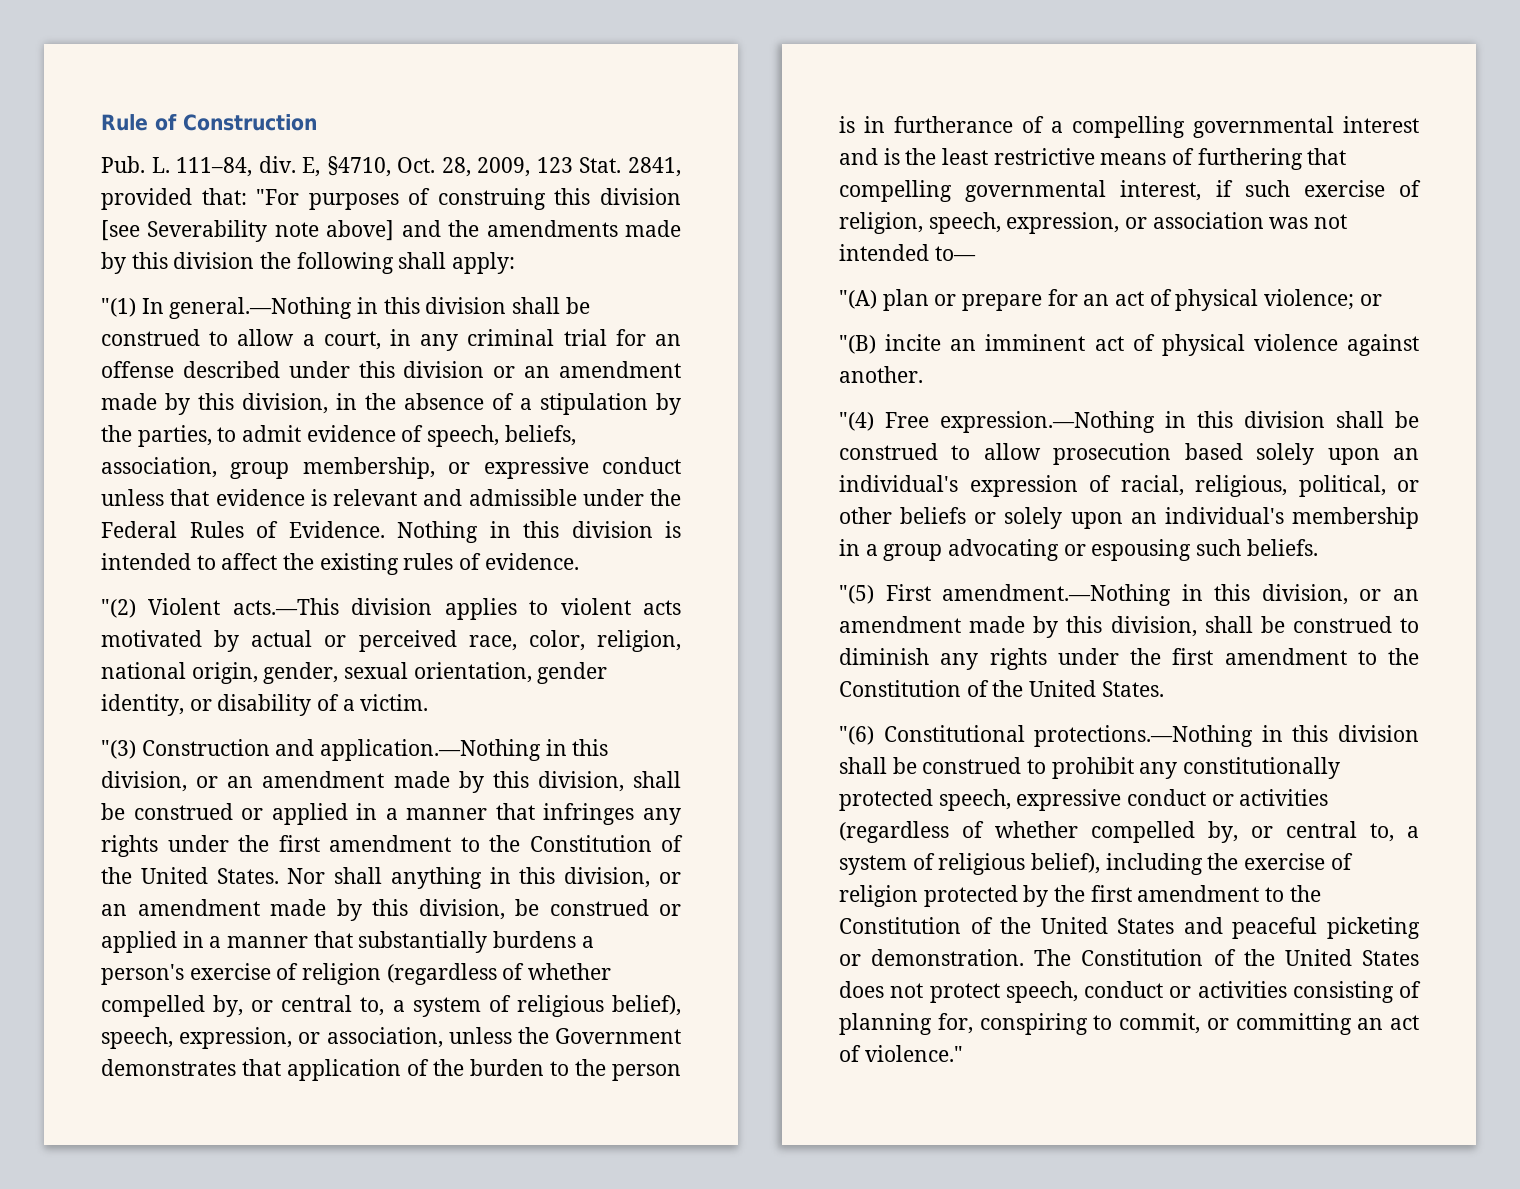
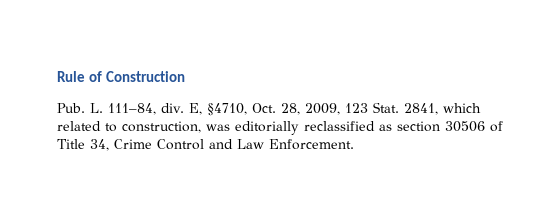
- 2841, provided that: "For purposes of construing this division [see Severability note above] and the amendments made by this division the following shall apply:
- "(1) In general.—Nothing in this division shall be construed to allow a court, in any criminal trial for an offense described under this division or an amendment made by this division, in the absence of a stipulation by the parties, to admit evidence of speech, beliefs, association, group membership, or expressive conduct unless that evidence is relevant and admissible under the Federal Rules of Evidence. Nothing in this division is intended to affect the existing rules of evidence.
- "(2) Violent acts.—This division applies to violent acts motivated by actual or perceived race, color, religion, national origin, gender, sexual orientation, gender identity, or disability of a victim.
- "(3) Construction and application.—Nothing in this division, or an amendment made by this division, shall be construed or applied in a manner that infringes any rights under the first amendment to the Constitution of the United States. Nor shall anything in this division, or an amendment made by this division, be construed or applied in a manner that substantially burdens a person's exercise of religion (regardless of whether compelled by, or central to, a system of religious belief), speech, expression, or association, unless the Government demonstrates that application of the burden to the person is in furtherance of a compelling governmental interest and is the least restrictive means of furthering that compelling governmental interest, if such exercise of religion, speech, expression, or association was not intended to—
- "(A) plan or prepare for an act of physical violence; or
- "(B) incite an imminent act of physical violence against another.
- "(4) Free expression.—Nothing in this division shall be construed to allow prosecution based solely upon an individual's expression of racial, religious, political, or other beliefs or solely upon an individual's membership in a group advocating or espousing such beliefs.
- "(5) First amendment.—Nothing in this division, or an amendment made by this division, shall be construed to diminish any rights under the first amendment to the Constitution of the United States.
- "(6) Constitutional protections.—Nothing in this division shall be construed to prohibit any constitutionally protected speech, expressive conduct or activities (regardless of whether compelled by, or central to, a system of religious belief), including the exercise of religion protected by the first amendment to the Constitution of the United States and peaceful picketing or demonstration. The Constitution of the United States does not protect speech, conduct or activities consisting of planning for, conspiring to commit, or committing an act of violence."
+ 2841, which related to construction, was editorially reclassified as section 30506 of Title 34, Crime Control and Law Enforcement.

